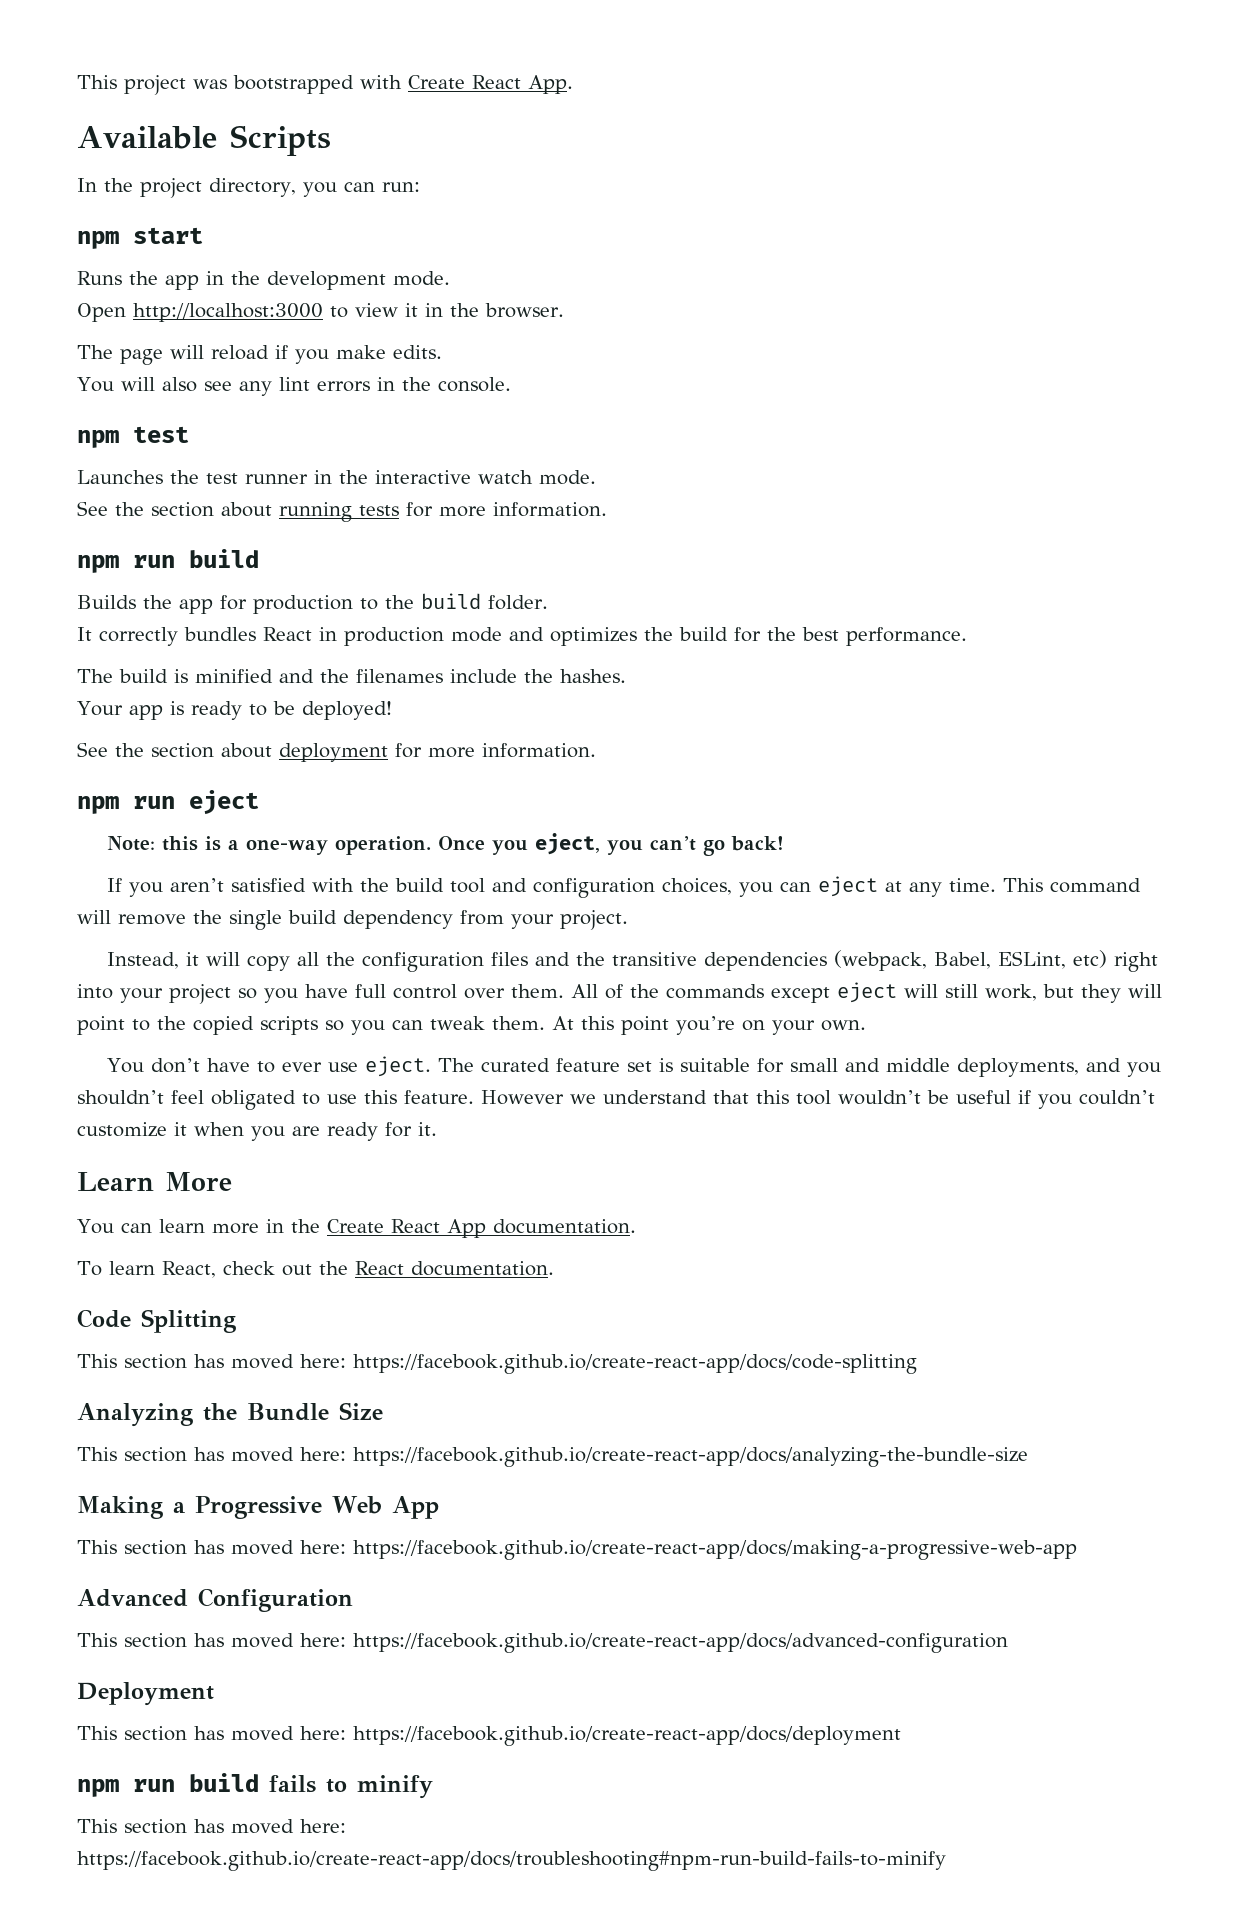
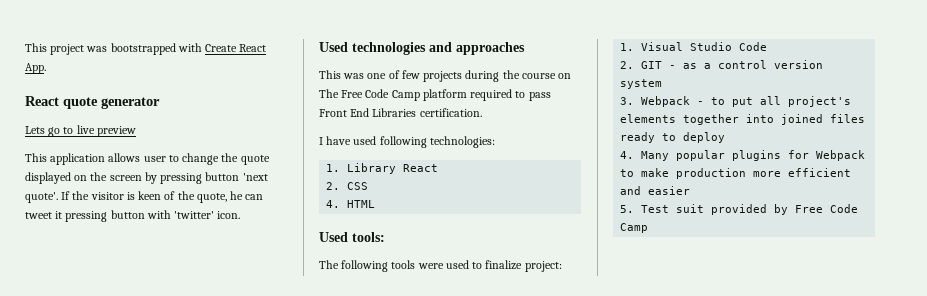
- Available Scripts
- In the project directory, you can run:
- npm start
- Runs the app in the development mode.
- Open http://localhost:3000 to view it in the browser.
- The page will reload if you make edits.
- You will also see any lint errors in the console.
- npm test
- Launches the test runner in the interactive watch mode.
- See the section about running tests for more information.
- npm run build
- Builds the app for production to the build folder.
- It correctly bundles React in production mode and optimizes the build for the best performance.
- The build is minified and the filenames include the hashes.
- Your app is ready to be deployed!
- See the section about deployment for more information.
- npm run eject
- Note: this is a one-way operation. Once you eject, you can’t go back!
- If you aren’t satisfied with the build tool and configuration choices, you can eject at any time. This command will remove the single build dependency from your project.
- Instead, it will copy all the configuration files and the transitive dependencies (webpack, Babel, ESLint, etc) right into your project so you have full control over them. All of the commands except eject will still work, but they will point to the copied scripts so you can tweak them. At this point you’re on your own.
- You don’t have to ever use eject. The curated feature set is suitable for small and middle deployments, and you shouldn’t feel obligated to use this feature. However we understand that this tool wouldn’t be useful if you couldn’t customize it when you are ready for it.
- Learn More
- You can learn more in the Create React App documentation.
- To learn React, check out the React documentation.
- Code Splitting
- This section has moved here: https://facebook.github.io/create-react-app/docs/code-splitting
- Analyzing the Bundle Size
- This section has moved here: https://facebook.github.io/create-react-app/docs/analyzing-the-bundle-size
- Making a Progressive Web App
- This section has moved here: https://facebook.github.io/create-react-app/docs/making-a-progressive-web-app
- Advanced Configuration
- This section has moved here: https://facebook.github.io/create-react-app/docs/advanced-configuration
- Deployment
- This section has moved here: https://facebook.github.io/create-react-app/docs/deployment
- npm run build fails to minify
- This section has moved here: https://facebook.github.io/create-react-app/docs/troubleshooting#npm-run-build-fails-to-minify
+ React quote generator
+ Lets go to live preview
+ This application allows user to change the quote displayed on the screen by pressing button 'next quote'. If the visitor is keen of the quote, he can tweet it pressing button with 'twitter' icon.
+ Used technologies and approaches
+ This was one of few projects during the course on The Free Code Camp platform required to pass Front End Libraries certification.
+ I have used following technologies:
+ 1. Library React
+ 2. CSS
+ 4. HTML
+ Used tools:
+ The following tools were used to finalize project:
+ 1. Visual Studio Code
+ 2. GIT - as a control version system
+ 3. Webpack - to put all project's elements together into joined files ready to deploy
+ 4. Many popular plugins for Webpack to make production more efficient and easier
+ 5. Test suit provided by Free Code Camp

